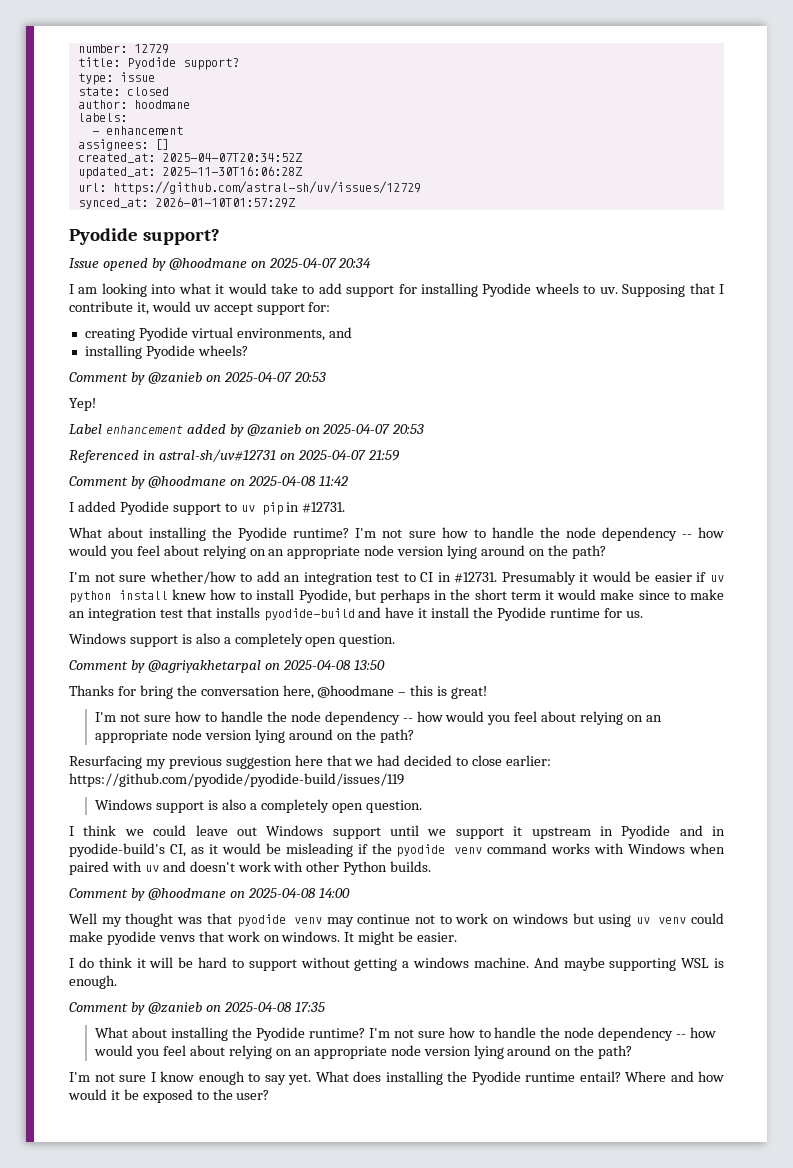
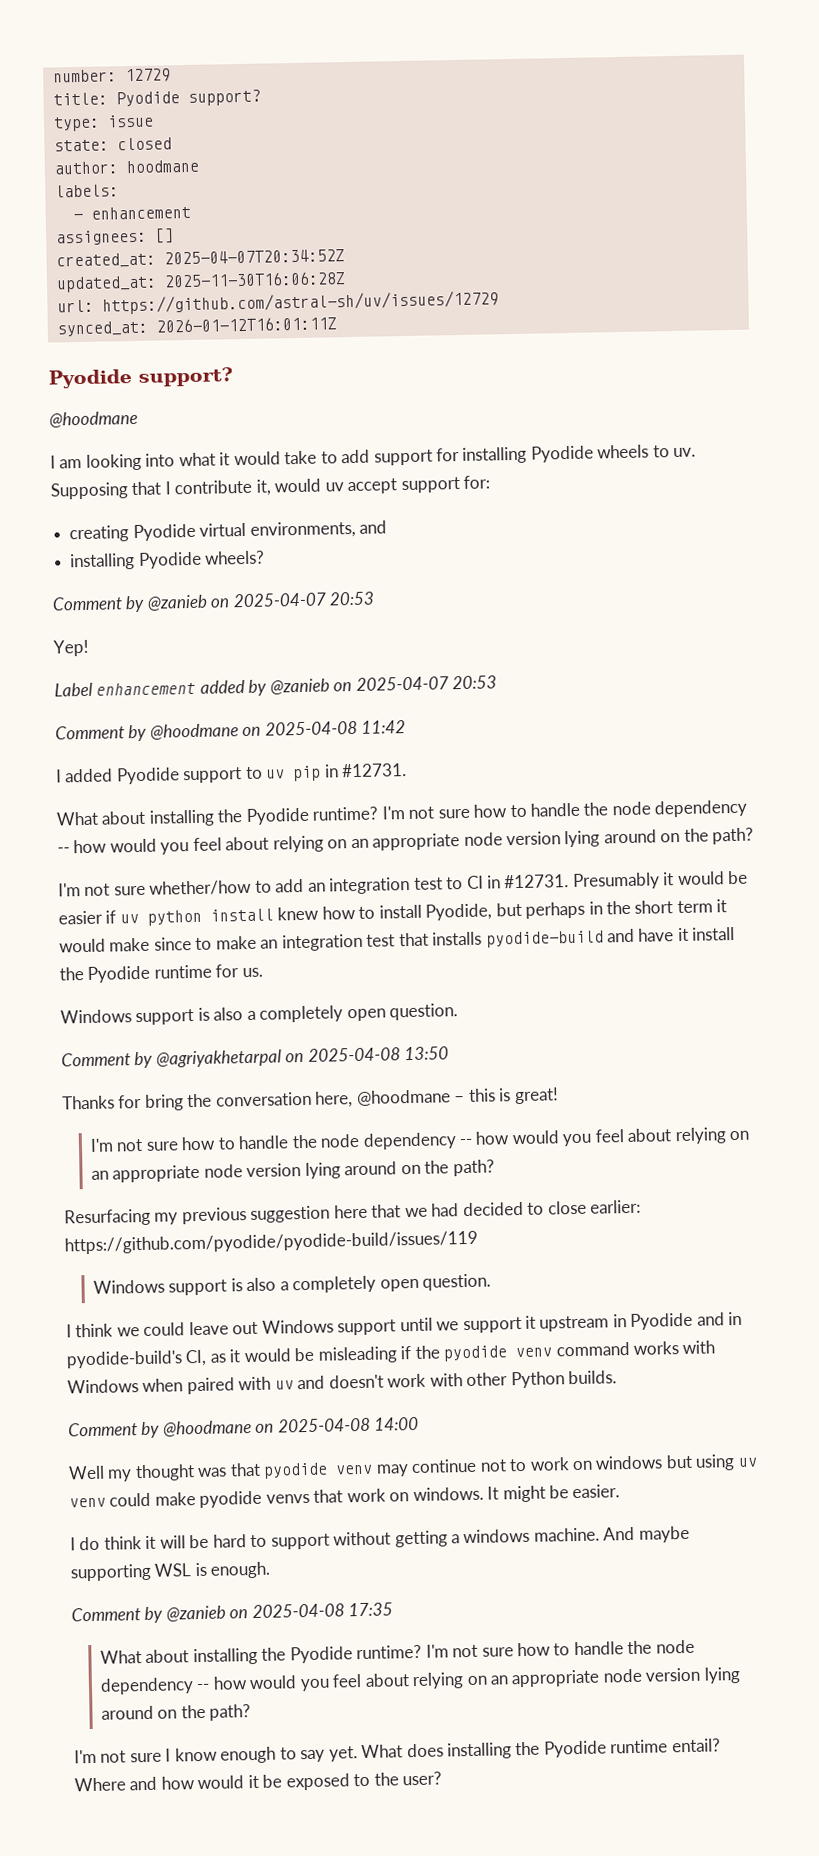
- synced_at: 2026-01-10T01:57:29Z
+ synced_at: 2026-01-12T16:01:11Z
  Pyodide support?
- Issue opened by @hoodmane on 2025-04-07 20:34
+ @hoodmane
- Referenced in astral-sh/uv#12731 on 2025-04-07 21:59

